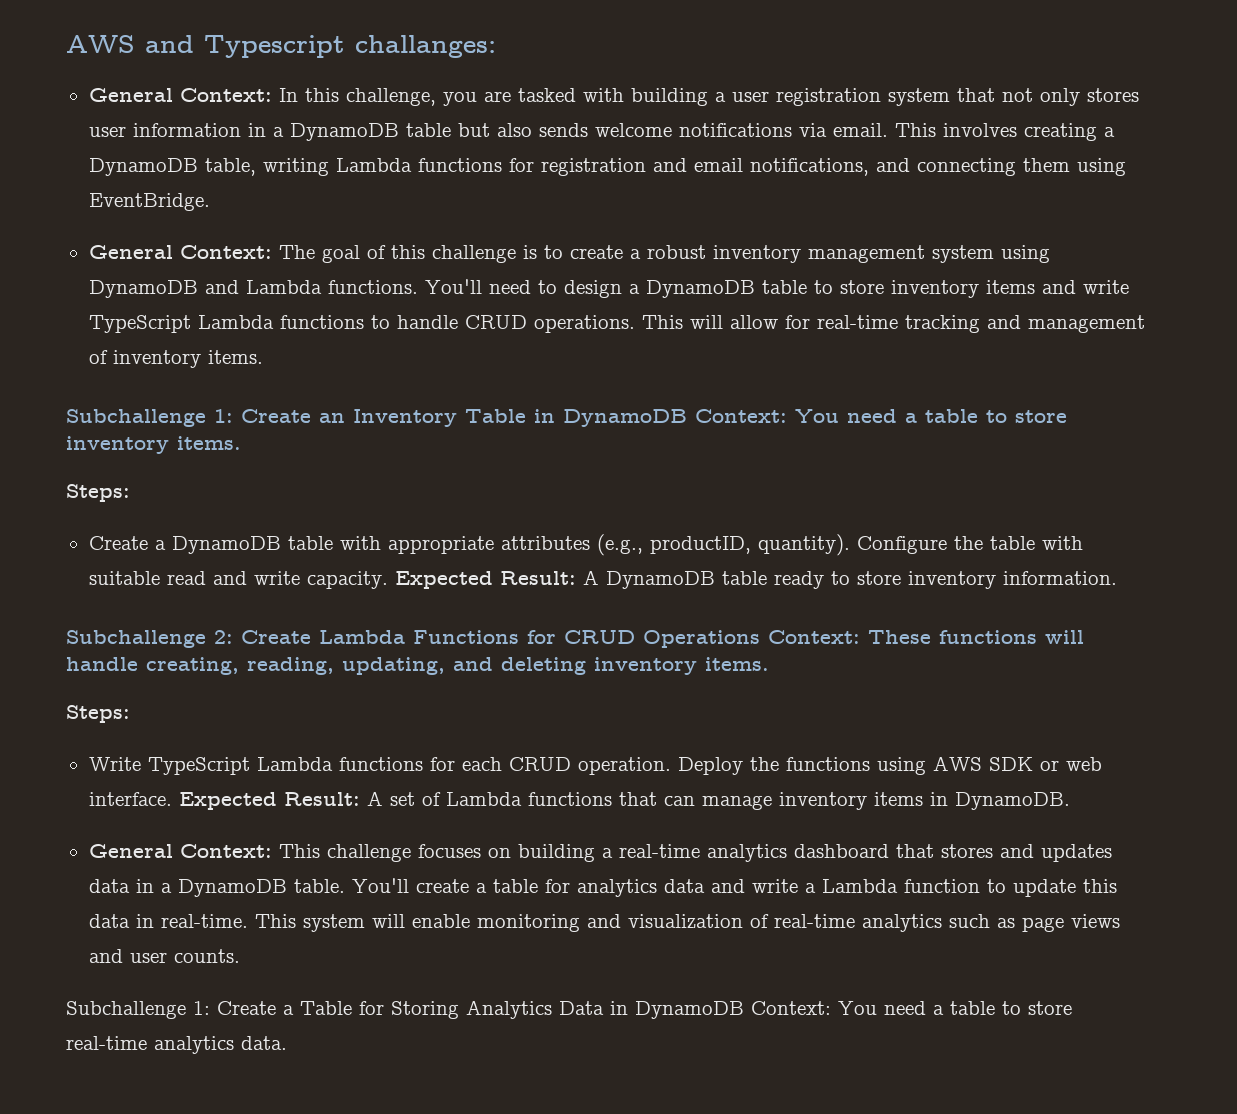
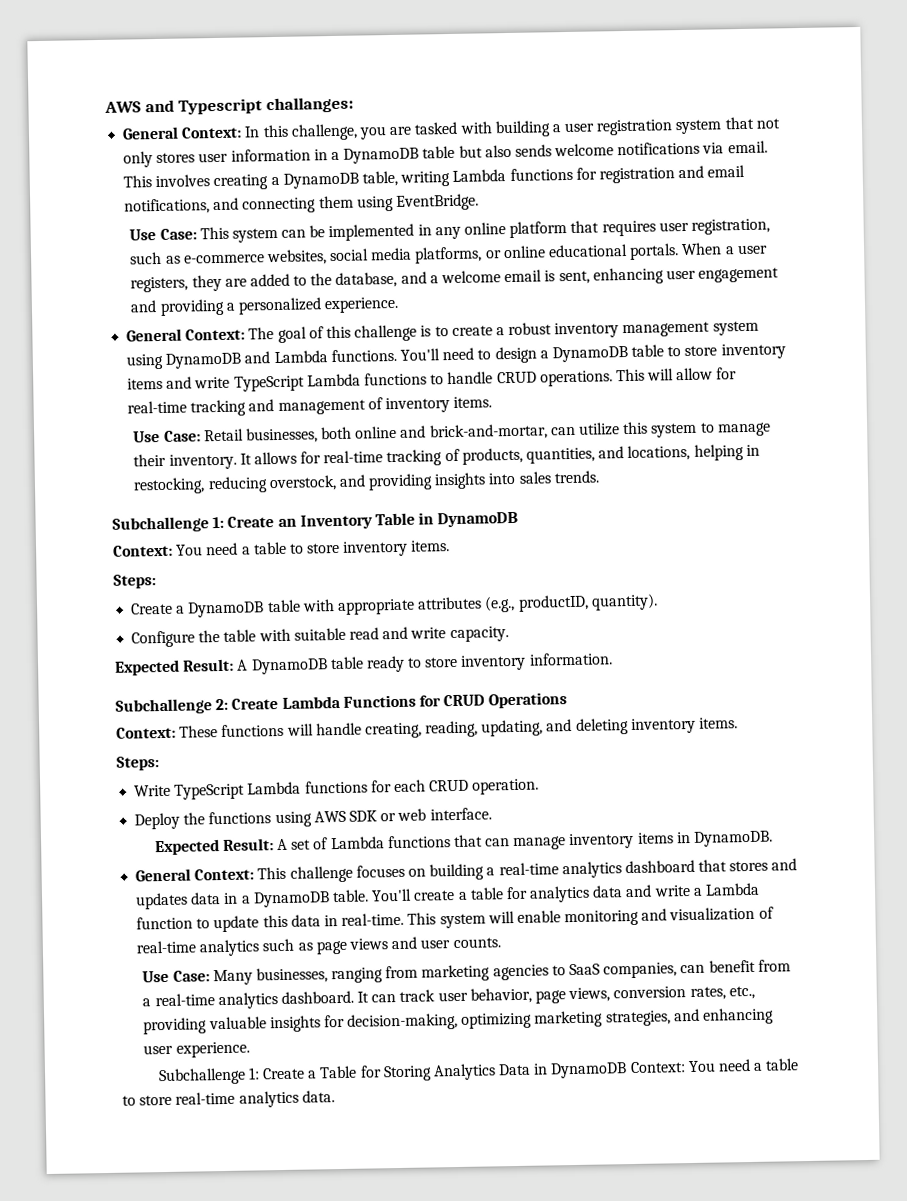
+ Use Case: This system can be implemented in any online platform that requires user registration, such as e-commerce websites, social media platforms, or online educational portals. When a user registers, they are added to the database, and a welcome email is sent, enhancing user engagement and providing a personalized experience.
+ Use Case: Retail businesses, both online and brick-and-mortar, can utilize this system to manage their inventory. It allows for real-time tracking of products, quantities, and locations, helping in restocking, reducing overstock, and providing insights into sales trends.
- Subchallenge 1: Create an Inventory Table in DynamoDB Context: You need a table to store inventory items.
+ Subchallenge 1: Create an Inventory Table in DynamoDB
+ Context: You need a table to store inventory items.
- Create a DynamoDB table with appropriate attributes (e.g., productID, quantity). Configure the table with suitable read and write capacity. Expected Result: A DynamoDB table ready to store inventory information.
+ Create a DynamoDB table with appropriate attributes (e.g., productID, quantity).
+ Configure the table with suitable read and write capacity.
+ Expected Result: A DynamoDB table ready to store inventory information.
- Subchallenge 2: Create Lambda Functions for CRUD Operations Context: These functions will handle creating, reading, updating, and deleting inventory items.
+ Subchallenge 2: Create Lambda Functions for CRUD Operations
+ Context: These functions will handle creating, reading, updating, and deleting inventory items.
- Write TypeScript Lambda functions for each CRUD operation. Deploy the functions using AWS SDK or web interface. Expected Result: A set of Lambda functions that can manage inventory items in DynamoDB.
+ Write TypeScript Lambda functions for each CRUD operation.
+ Deploy the functions using AWS SDK or web interface.
+ Expected Result: A set of Lambda functions that can manage inventory items in DynamoDB.
+ Use Case: Many businesses, ranging from marketing agencies to SaaS companies, can benefit from a real-time analytics dashboard. It can track user behavior, page views, conversion rates, etc., providing valuable insights for decision-making, optimizing marketing strategies, and enhancing user experience.

